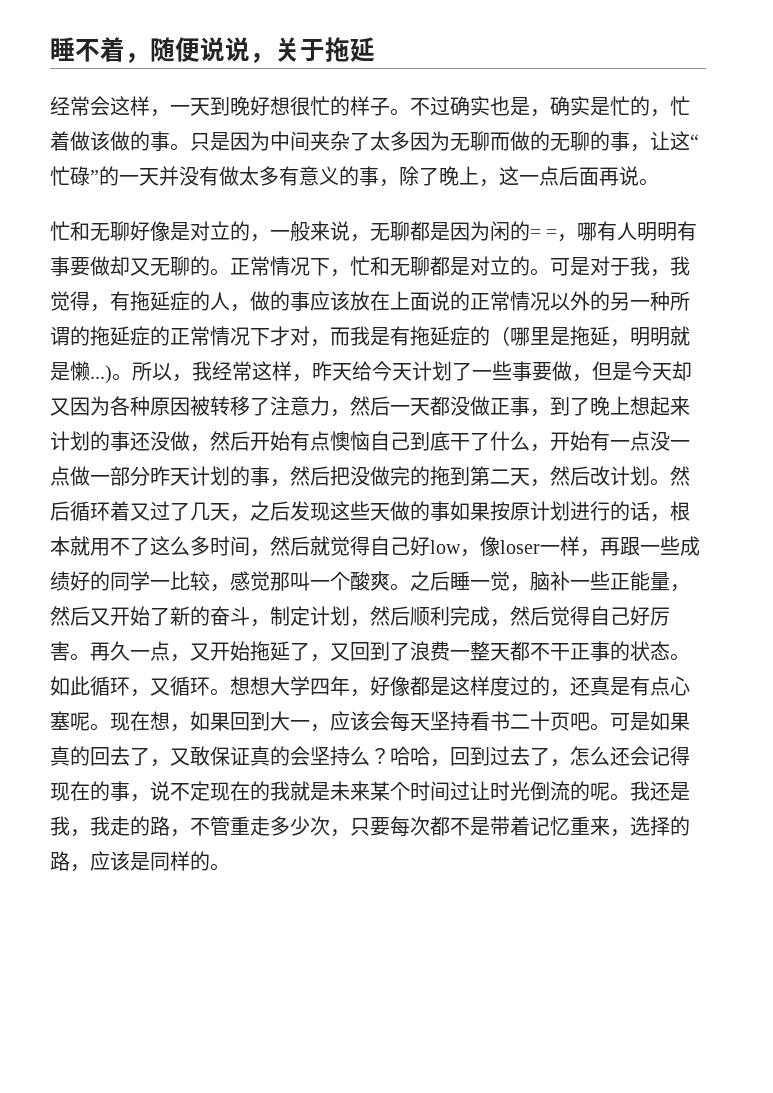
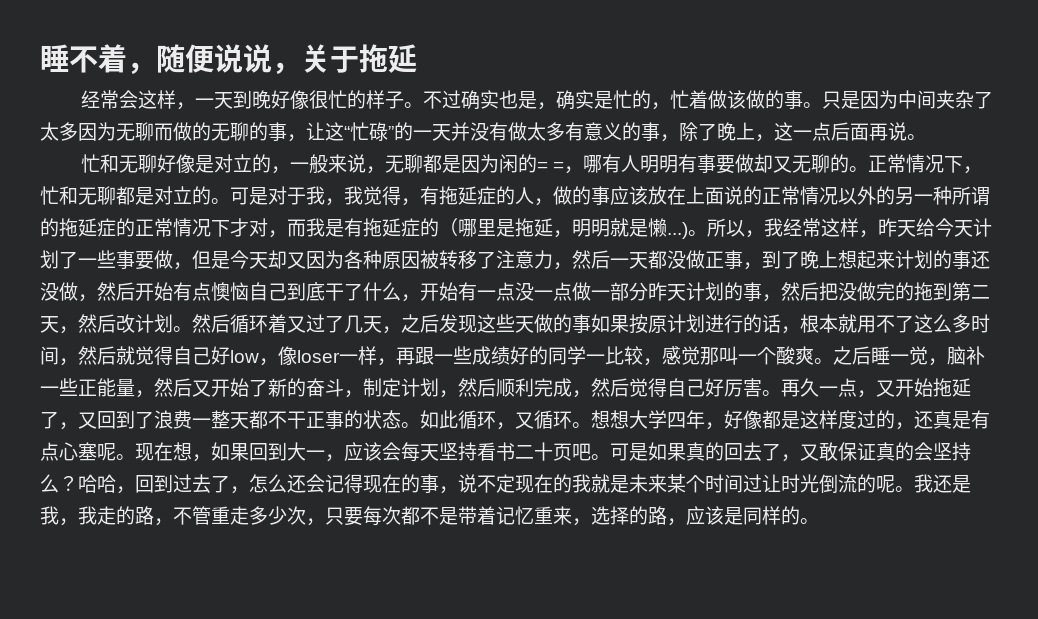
- 经常会这样，一天到晚好想很忙的样子。
+ 经常会这样，一天到晚好像很忙的样子。

